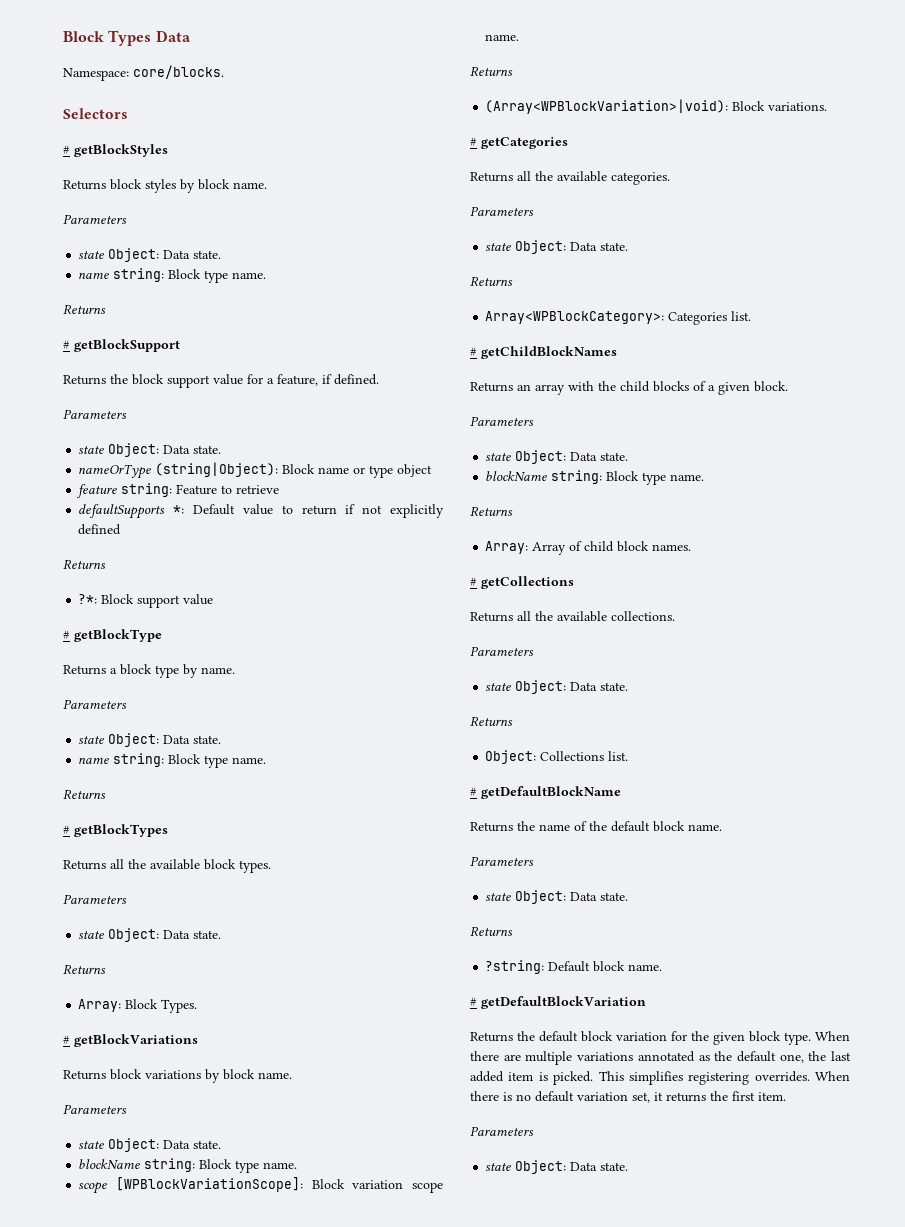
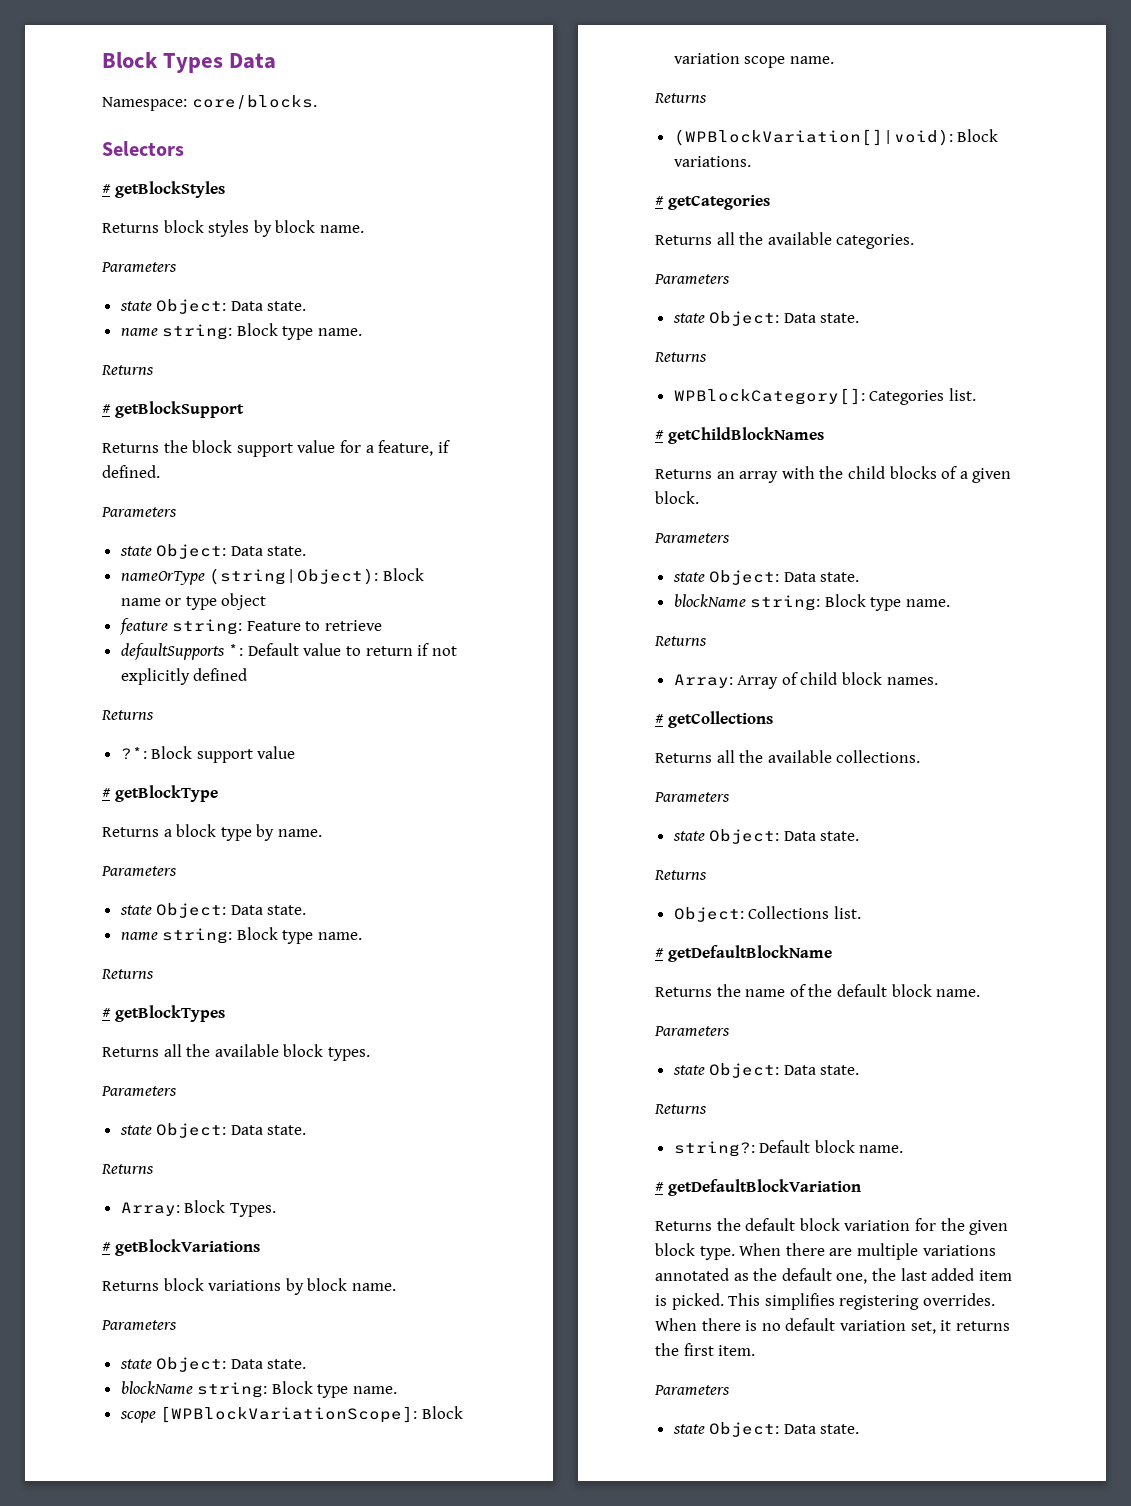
- (Array<WPBlockVariation>|void): Block variations.
+ (WPBlockVariation[]|void): Block variations.
- Array<WPBlockCategory>: Categories list.
+ WPBlockCategory[]: Categories list.
- ?string: Default block name.
+ string?: Default block name.

